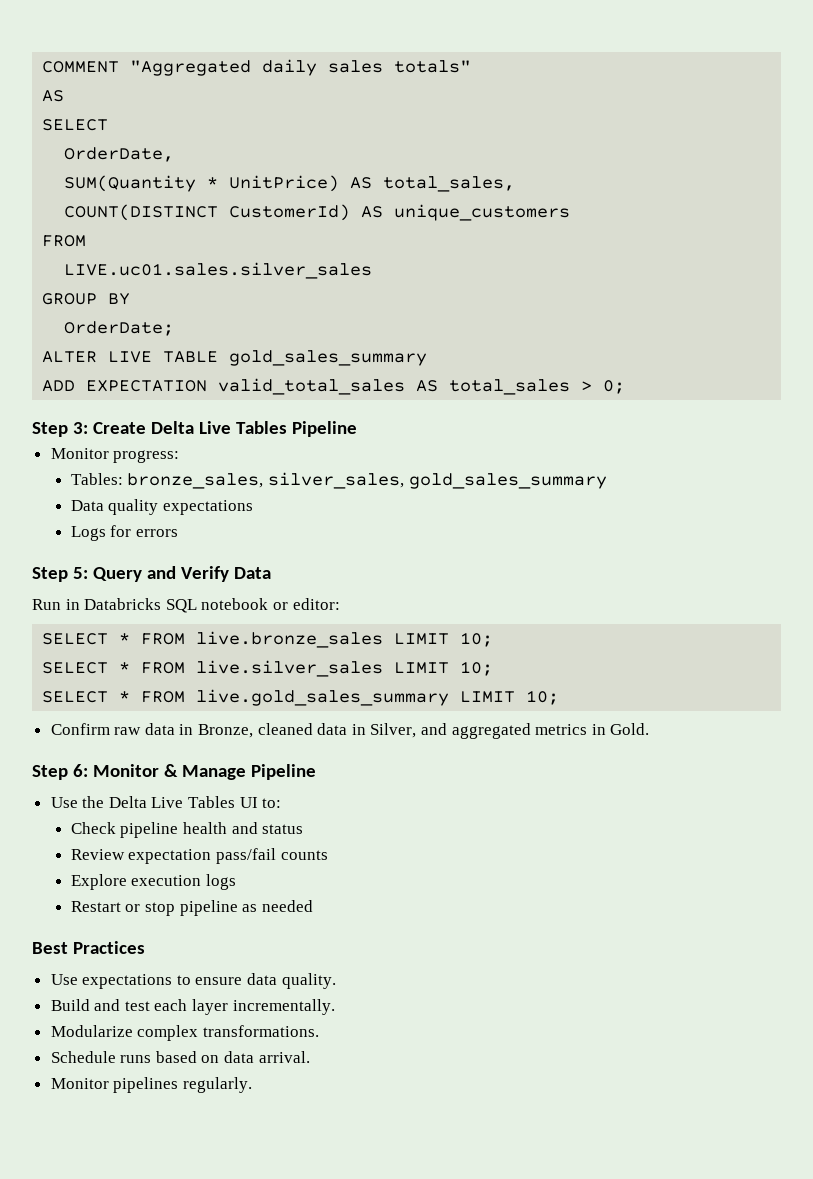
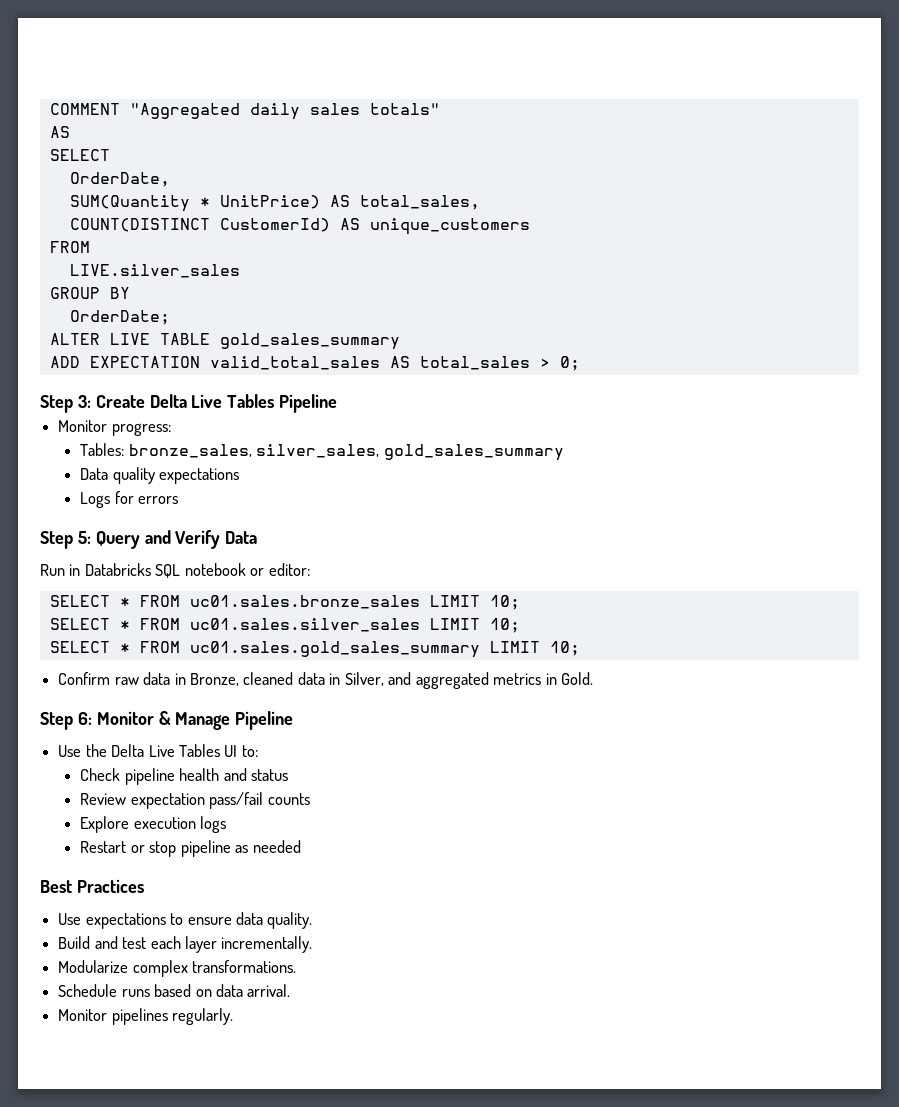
- LIVE.uc01.sales.silver_sales
+ LIVE.silver_sales
- SELECT * FROM live.bronze_sales LIMIT 10;
- SELECT * FROM live.silver_sales LIMIT 10;
- SELECT * FROM live.gold_sales_summary LIMIT 10;
+ SELECT * FROM uc01.sales.bronze_sales LIMIT 10;
+ SELECT * FROM uc01.sales.silver_sales LIMIT 10;
+ SELECT * FROM uc01.sales.gold_sales_summary LIMIT 10;

